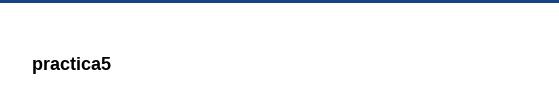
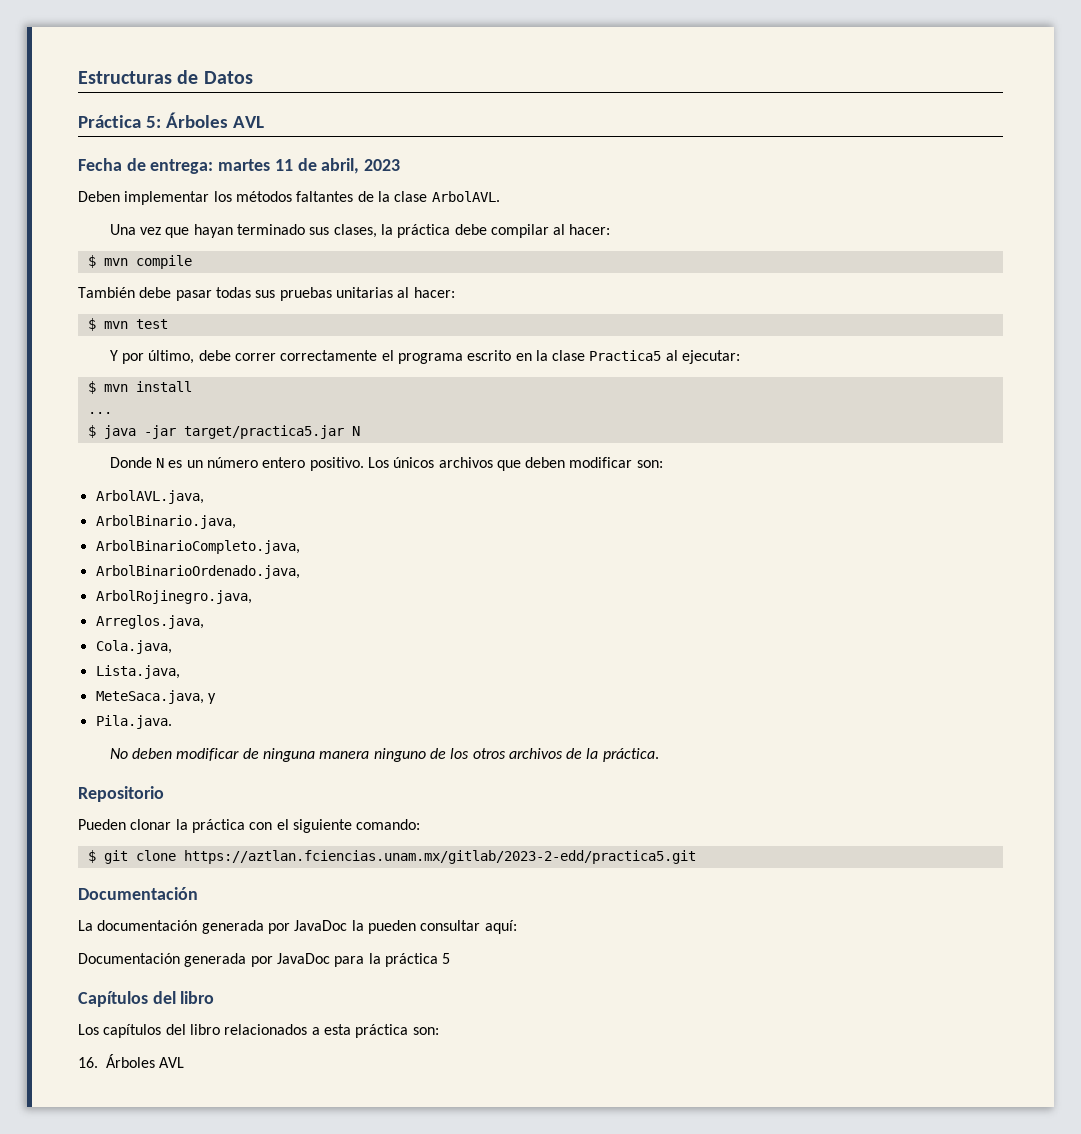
- practica5
+ Estructuras de Datos
+ Práctica 5: Árboles AVL
+ Fecha de entrega: martes 11 de abril, 2023
+ Deben implementar los métodos faltantes de la clase ArbolAVL.
+ Una vez que hayan terminado sus clases, la práctica debe compilar al hacer:
+ $ mvn compile
+ También debe pasar todas sus pruebas unitarias al hacer:
+ $ mvn test
+ Y por último, debe correr correctamente el programa escrito en la clase Practica5 al ejecutar:
+ $ mvn install
+ ...
+ $ java -jar target/practica5.jar N
+ Donde N es un número entero positivo. Los únicos archivos que deben modificar son:
+ ArbolAVL.java,
+ ArbolBinario.java,
+ ArbolBinarioCompleto.java,
+ ArbolBinarioOrdenado.java,
+ ArbolRojinegro.java,
+ Arreglos.java,
+ Cola.java,
+ Lista.java,
+ MeteSaca.java, y
+ Pila.java.
+ No deben modificar de ninguna manera ninguno de los otros archivos de la práctica.
+ Repositorio
+ Pueden clonar la práctica con el siguiente comando:
+ $ git clone https://aztlan.fciencias.unam.mx/gitlab/2023-2-edd/practica5.git
+ Documentación
+ La documentación generada por JavaDoc la pueden consultar aquí:
+ Documentación generada por JavaDoc para la práctica 5
+ Capítulos del libro
+ Los capítulos del libro relacionados a esta práctica son:
+ 16. Árboles AVL

